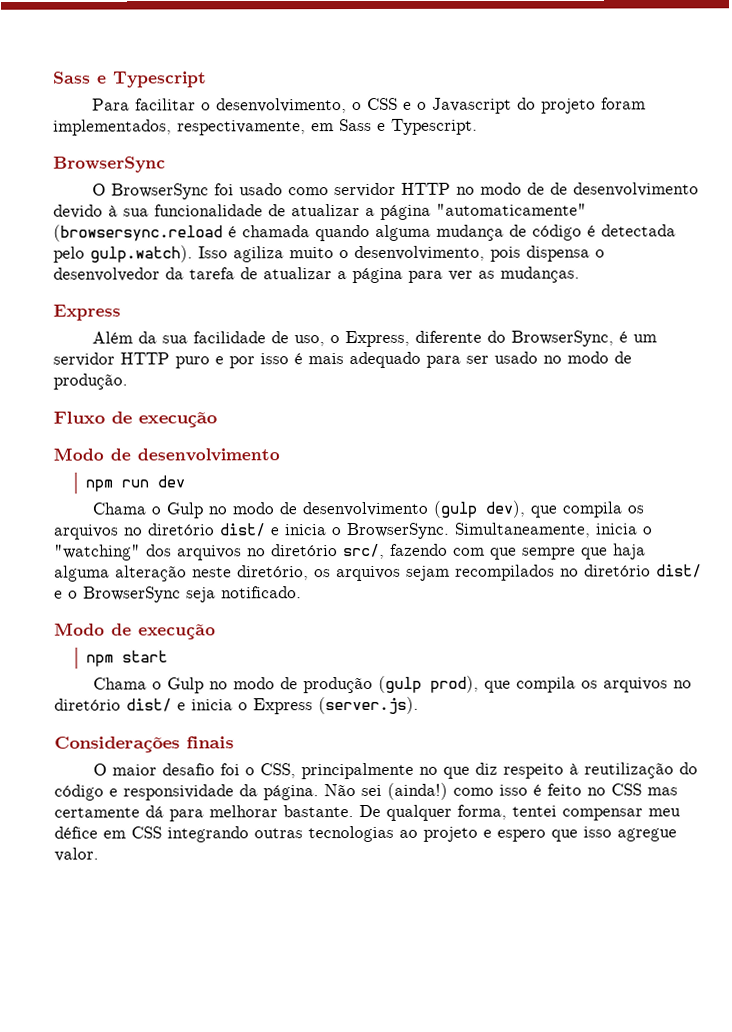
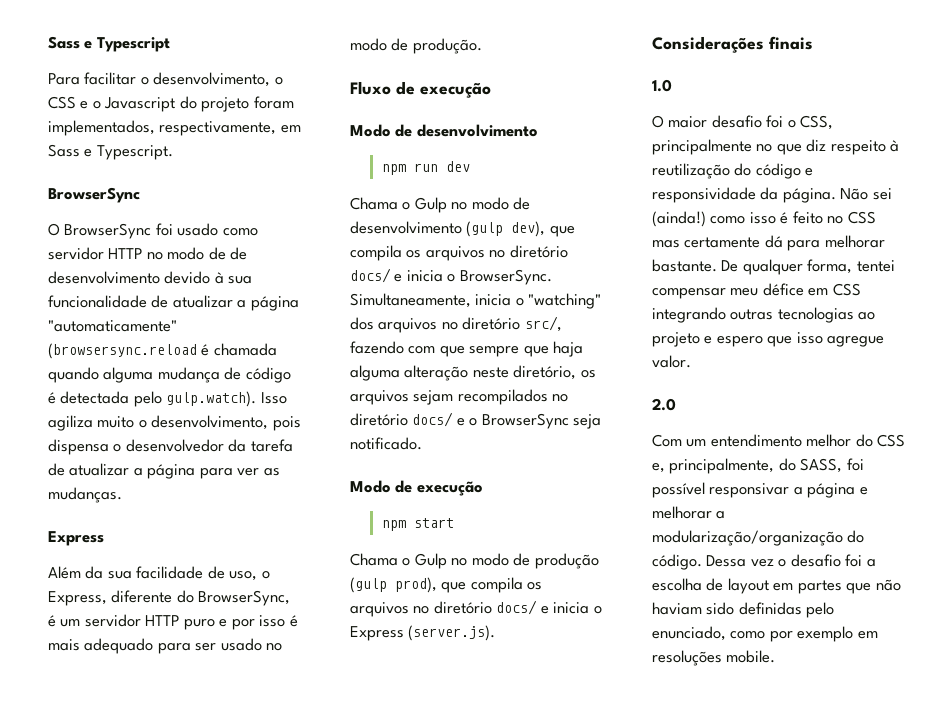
- Chama o Gulp no modo de desenvolvimento (gulp dev), que compila os arquivos no diretório dist/ e inicia o BrowserSync.
+ Chama o Gulp no modo de desenvolvimento (gulp dev), que compila os arquivos no diretório docs/ e inicia o BrowserSync.
- Simultaneamente, inicia o "watching" dos arquivos no diretório src/, fazendo com que sempre que haja alguma alteração neste diretório, os arquivos sejam recompilados no diretório dist/ e o BrowserSync seja notificado.
+ Simultaneamente, inicia o "watching" dos arquivos no diretório src/, fazendo com que sempre que haja alguma alteração neste diretório, os arquivos sejam recompilados no diretório docs/ e o BrowserSync seja notificado.
- Chama o Gulp no modo de produção (gulp prod), que compila os arquivos no diretório dist/ e inicia o Express (server.js).
+ Chama o Gulp no modo de produção (gulp prod), que compila os arquivos no diretório docs/ e inicia o Express (server.js).
+ 1.0
+ 2.0
+ Com um entendimento melhor do CSS e, principalmente, do SASS, foi possível responsivar a página e melhorar a modularização/organização do código. Dessa vez o desafio foi a escolha de layout em partes que não haviam sido definidas pelo enunciado, como por exemplo em resoluções mobile.

